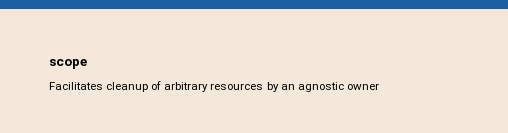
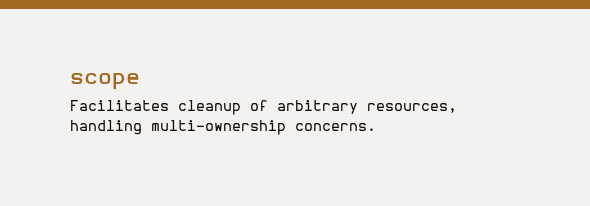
- Facilitates cleanup of arbitrary resources by an agnostic owner
+ Facilitates cleanup of arbitrary resources, handling multi-ownership concerns.

